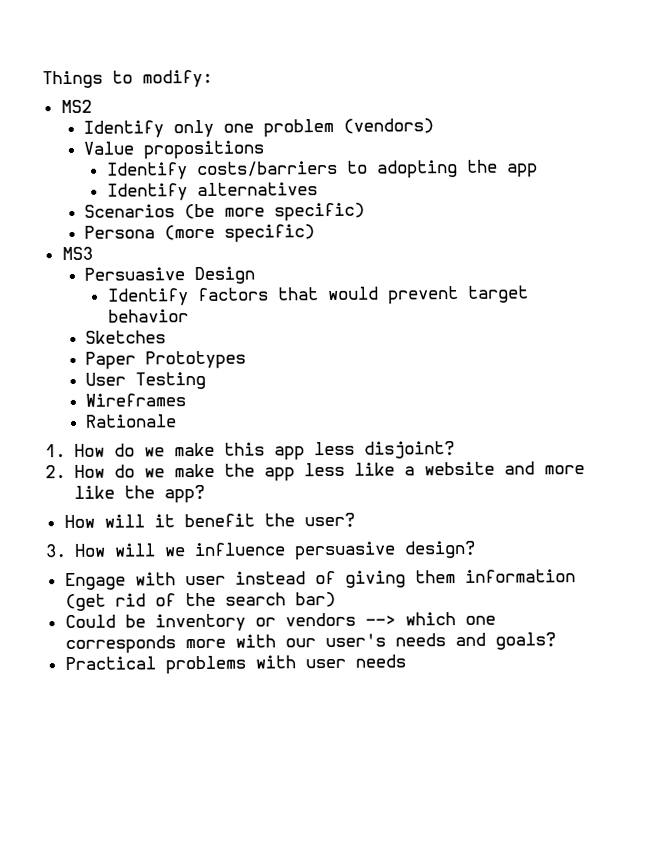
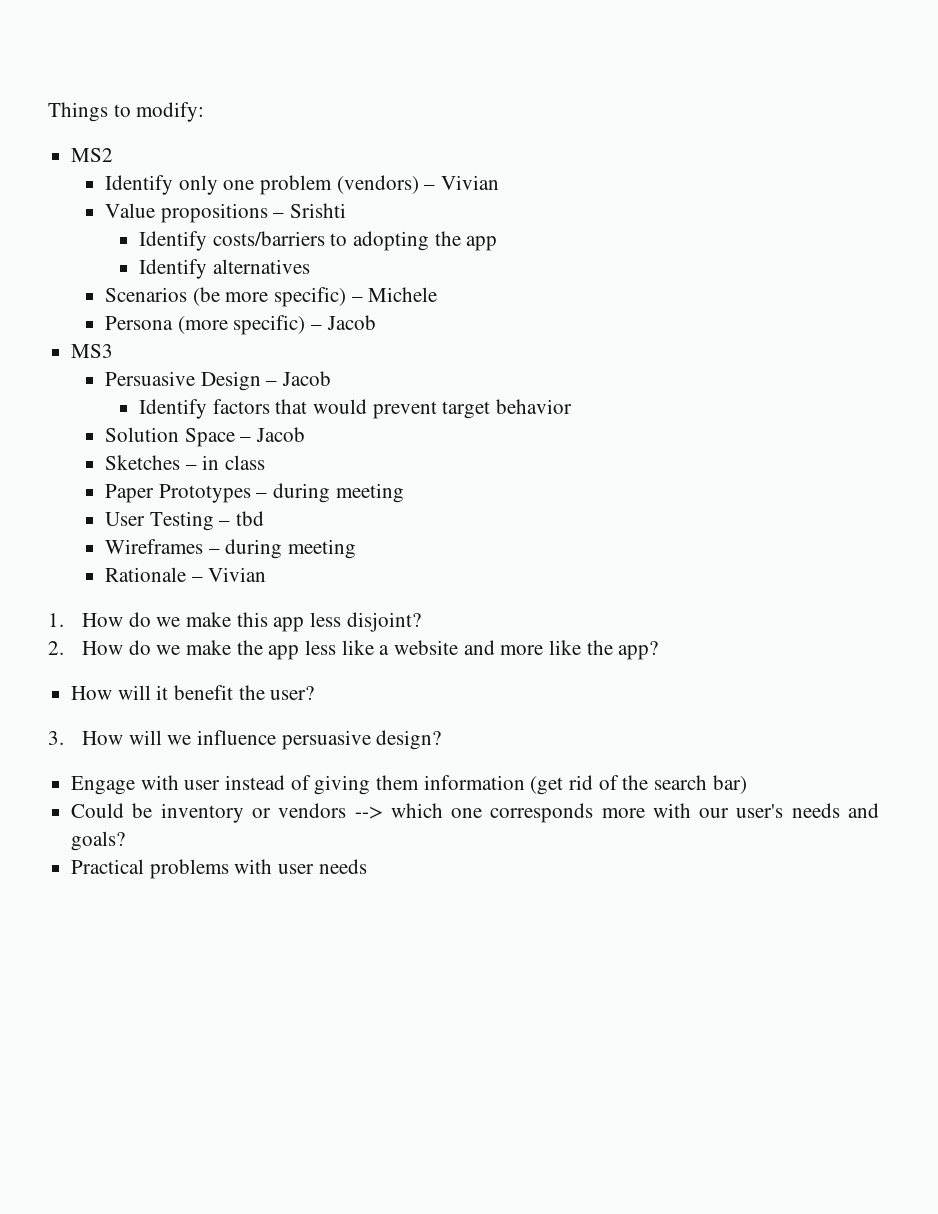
- Identify only one problem (vendors)
+ Identify only one problem (vendors) – Vivian
- Value propositions
+ Value propositions – Srishti
- Scenarios (be more specific)
+ Scenarios (be more specific) – Michele
- Persona (more specific)
+ Persona (more specific) – Jacob
- Persuasive Design
+ Persuasive Design – Jacob
- Sketches
+ Solution Space – Jacob
+ Sketches – in class
- Paper Prototypes
+ Paper Prototypes – during meeting
- User Testing
+ User Testing – tbd
- Wireframes
+ Wireframes – during meeting
- Rationale
+ Rationale – Vivian

